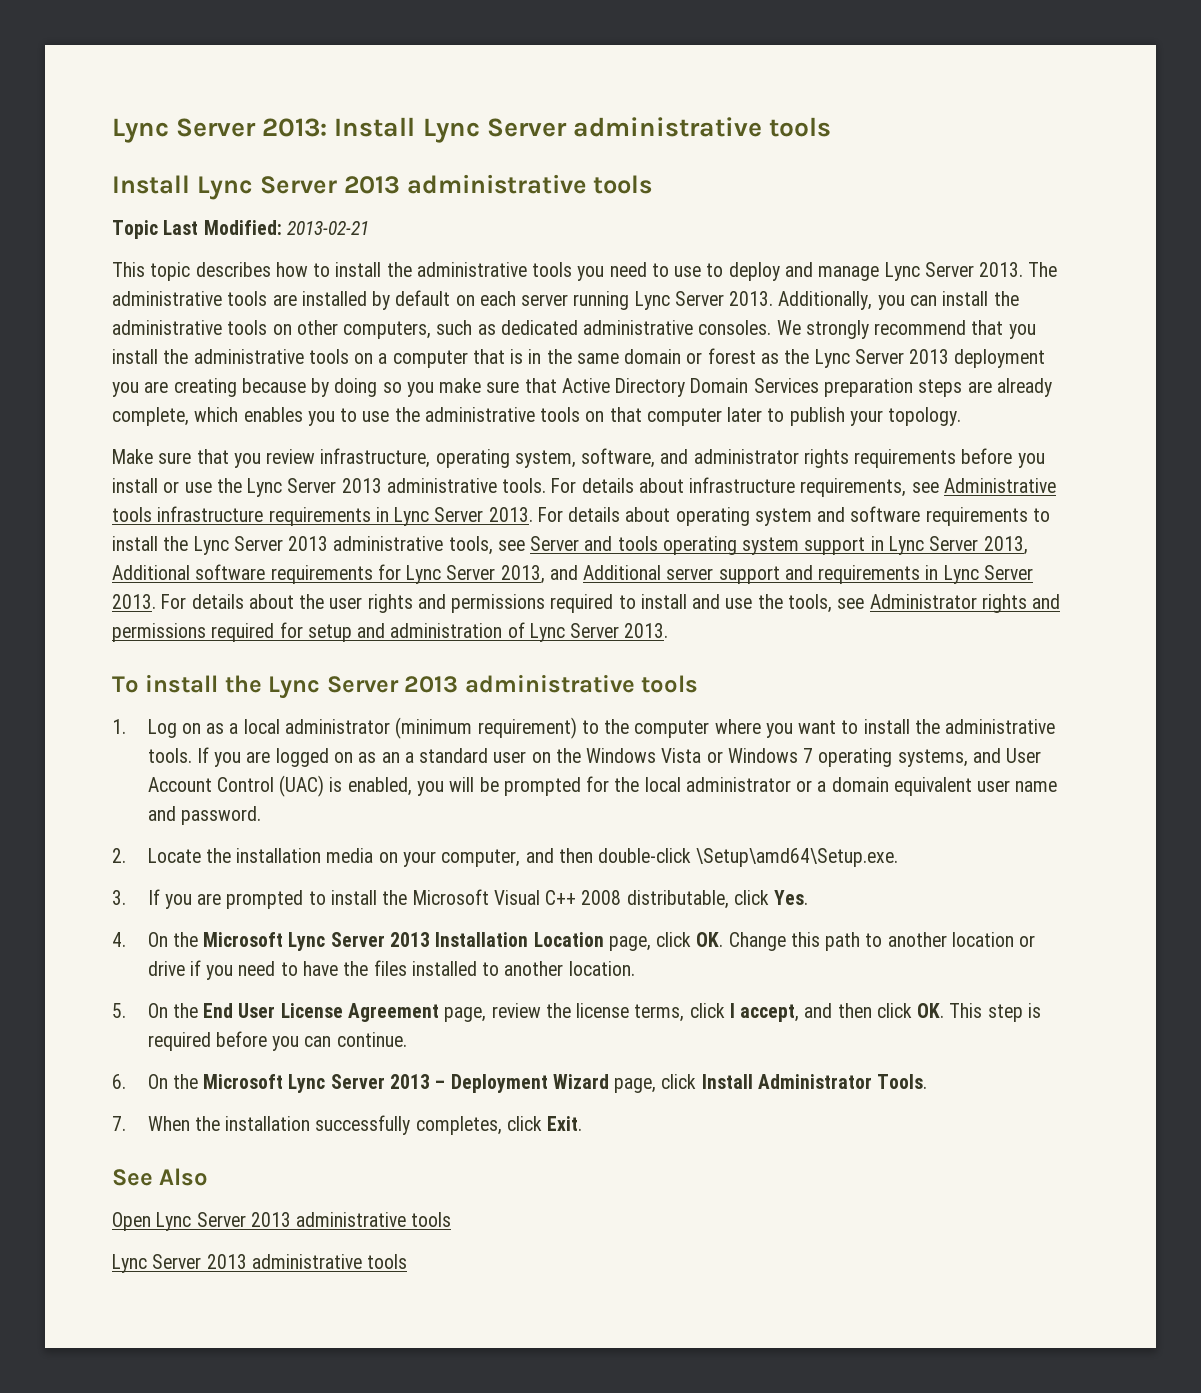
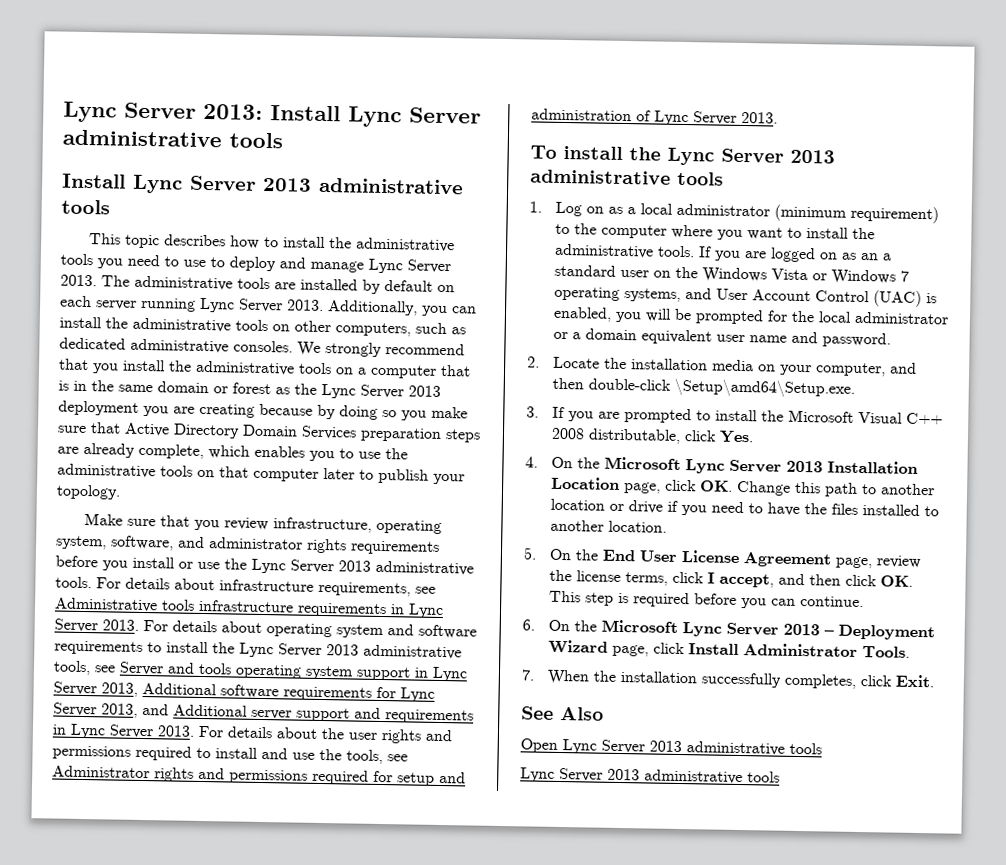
- Topic Last Modified: 2013-02-21

